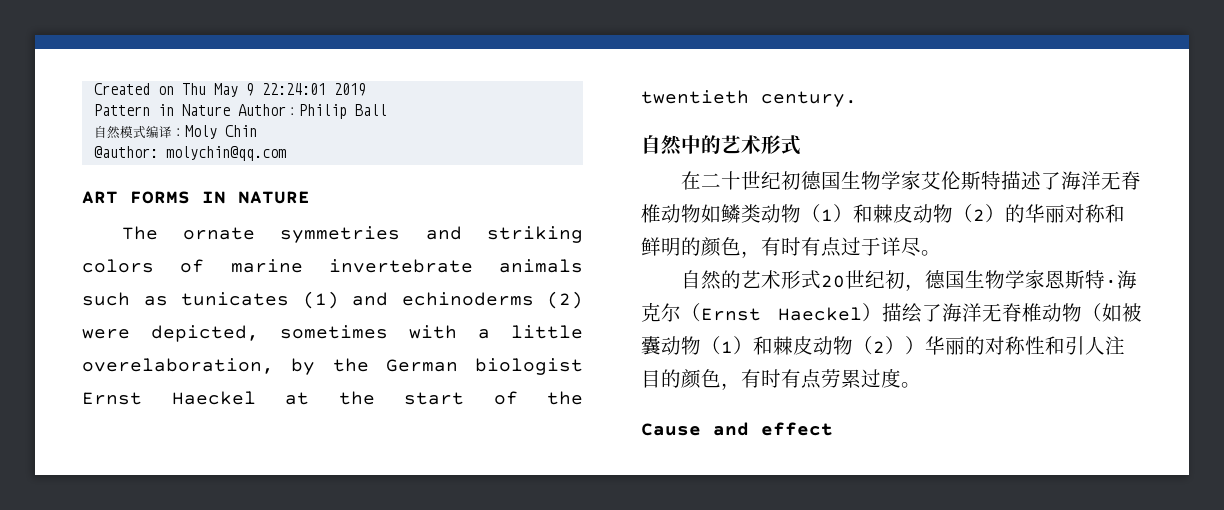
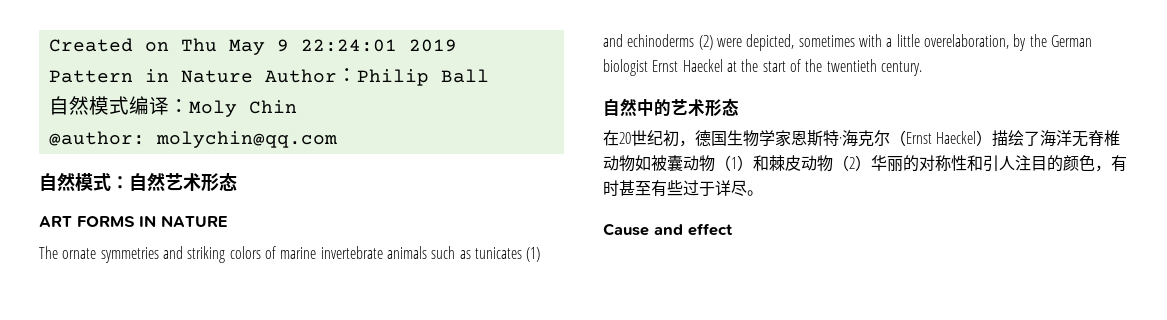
+ 自然模式：自然艺术形态
- 自然中的艺术形式
+ 自然中的艺术形态
- 在二十世纪初德国生物学家艾伦斯特描述了海洋无脊椎动物如鳞类动物（1）和棘皮动物（2）的华丽对称和鲜明的颜色，有时有点过于详尽。
- 自然的艺术形式20世纪初，德国生物学家恩斯特·海克尔（Ernst Haeckel）描绘了海洋无脊椎动物（如被囊动物（1）和棘皮动物（2））华丽的对称性和引人注目的颜色，有时有点劳累过度。
+ 在20世纪初，德国生物学家恩斯特·海克尔（Ernst Haeckel）描绘了海洋无脊椎动物如被囊动物（1）和棘皮动物（2）华丽的对称性和引人注目的颜色，有时甚至有些过于详尽。

